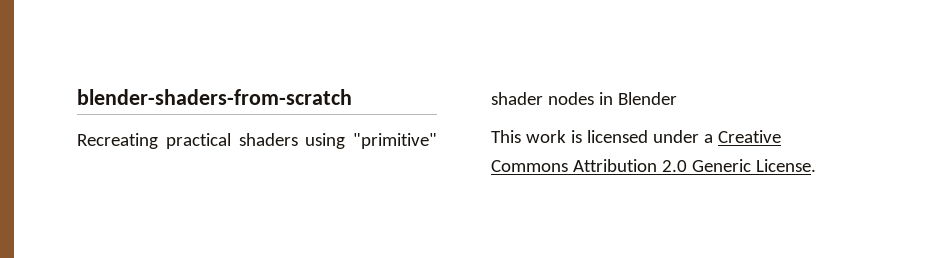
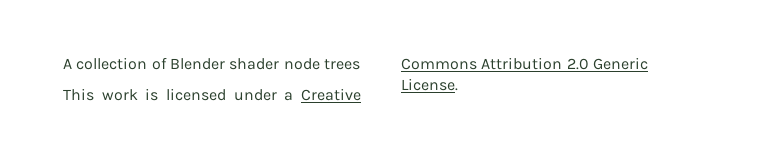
- blender-shaders-from-scratch
- Recreating practical shaders using "primitive" shader nodes in Blender
+ A collection of Blender shader node trees

